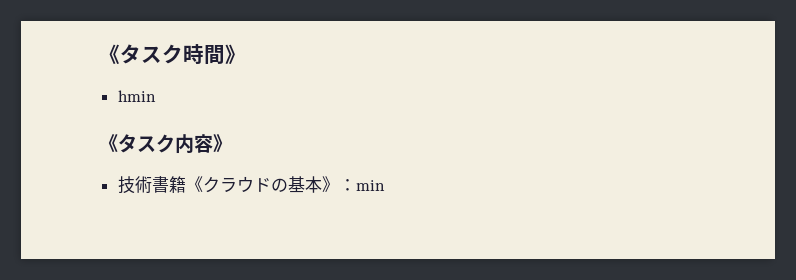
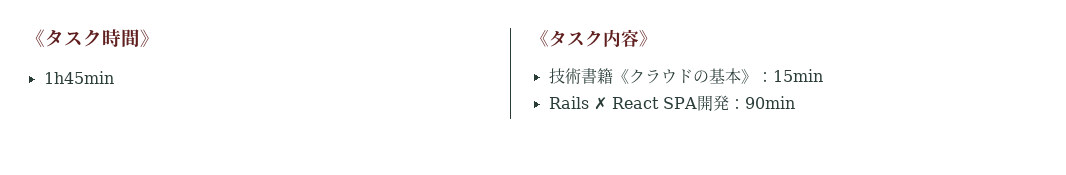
- hmin
+ 1h45min
- 技術書籍《クラウドの基本》：min
+ 技術書籍《クラウドの基本》：15min
+ Rails ✗ React SPA開発：90min

